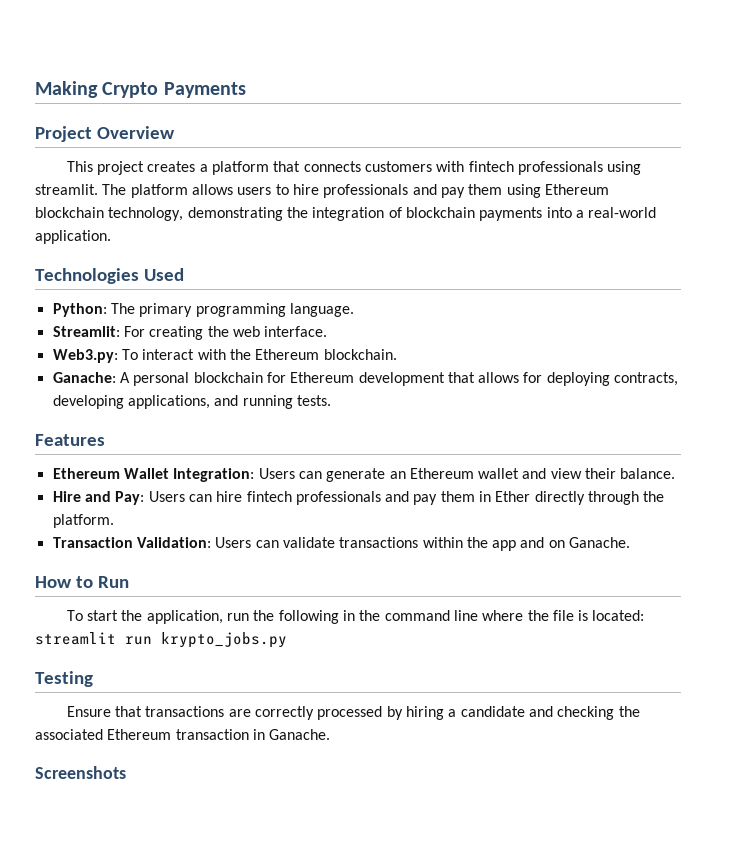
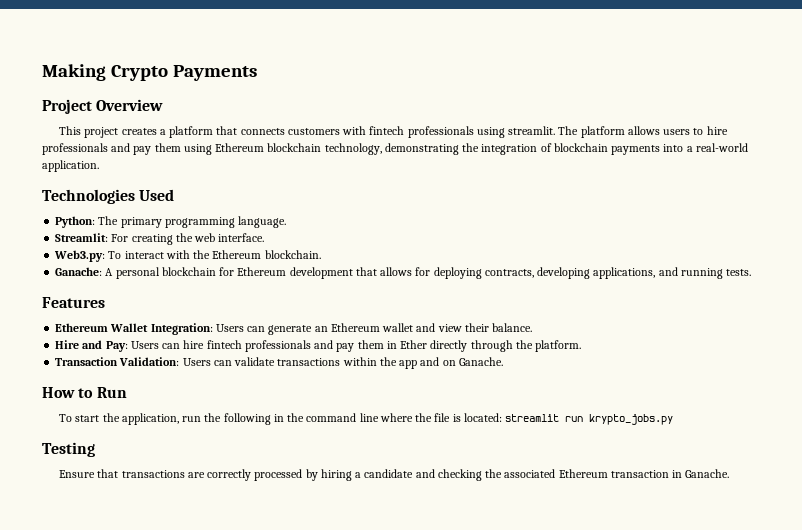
- Screenshots

